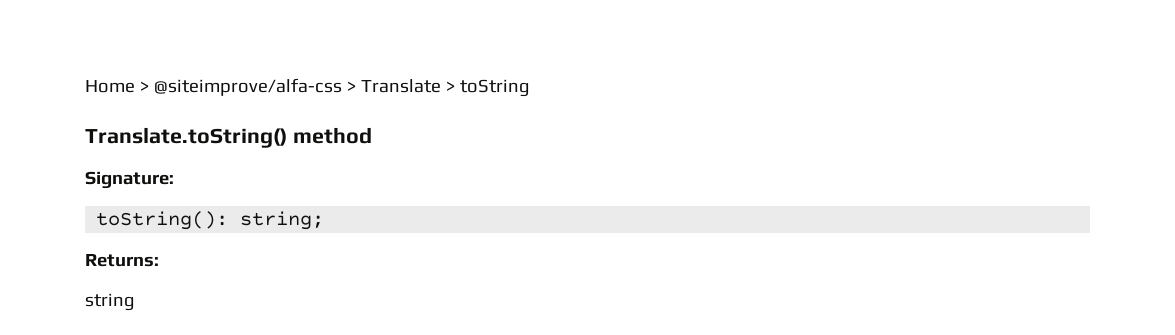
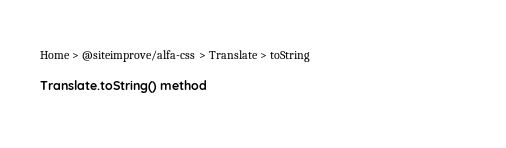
- Signature:
- toString(): string;
- Returns:
- string

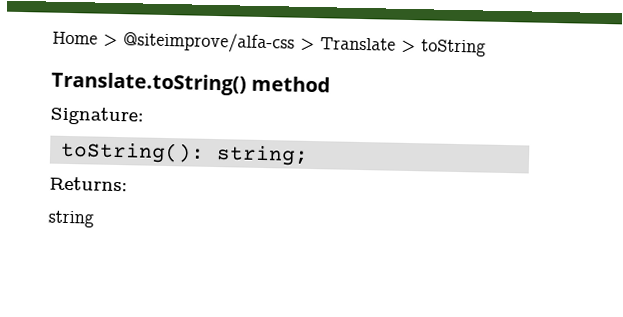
+ Signature:
+ toString(): string;
+ Returns:
+ string

